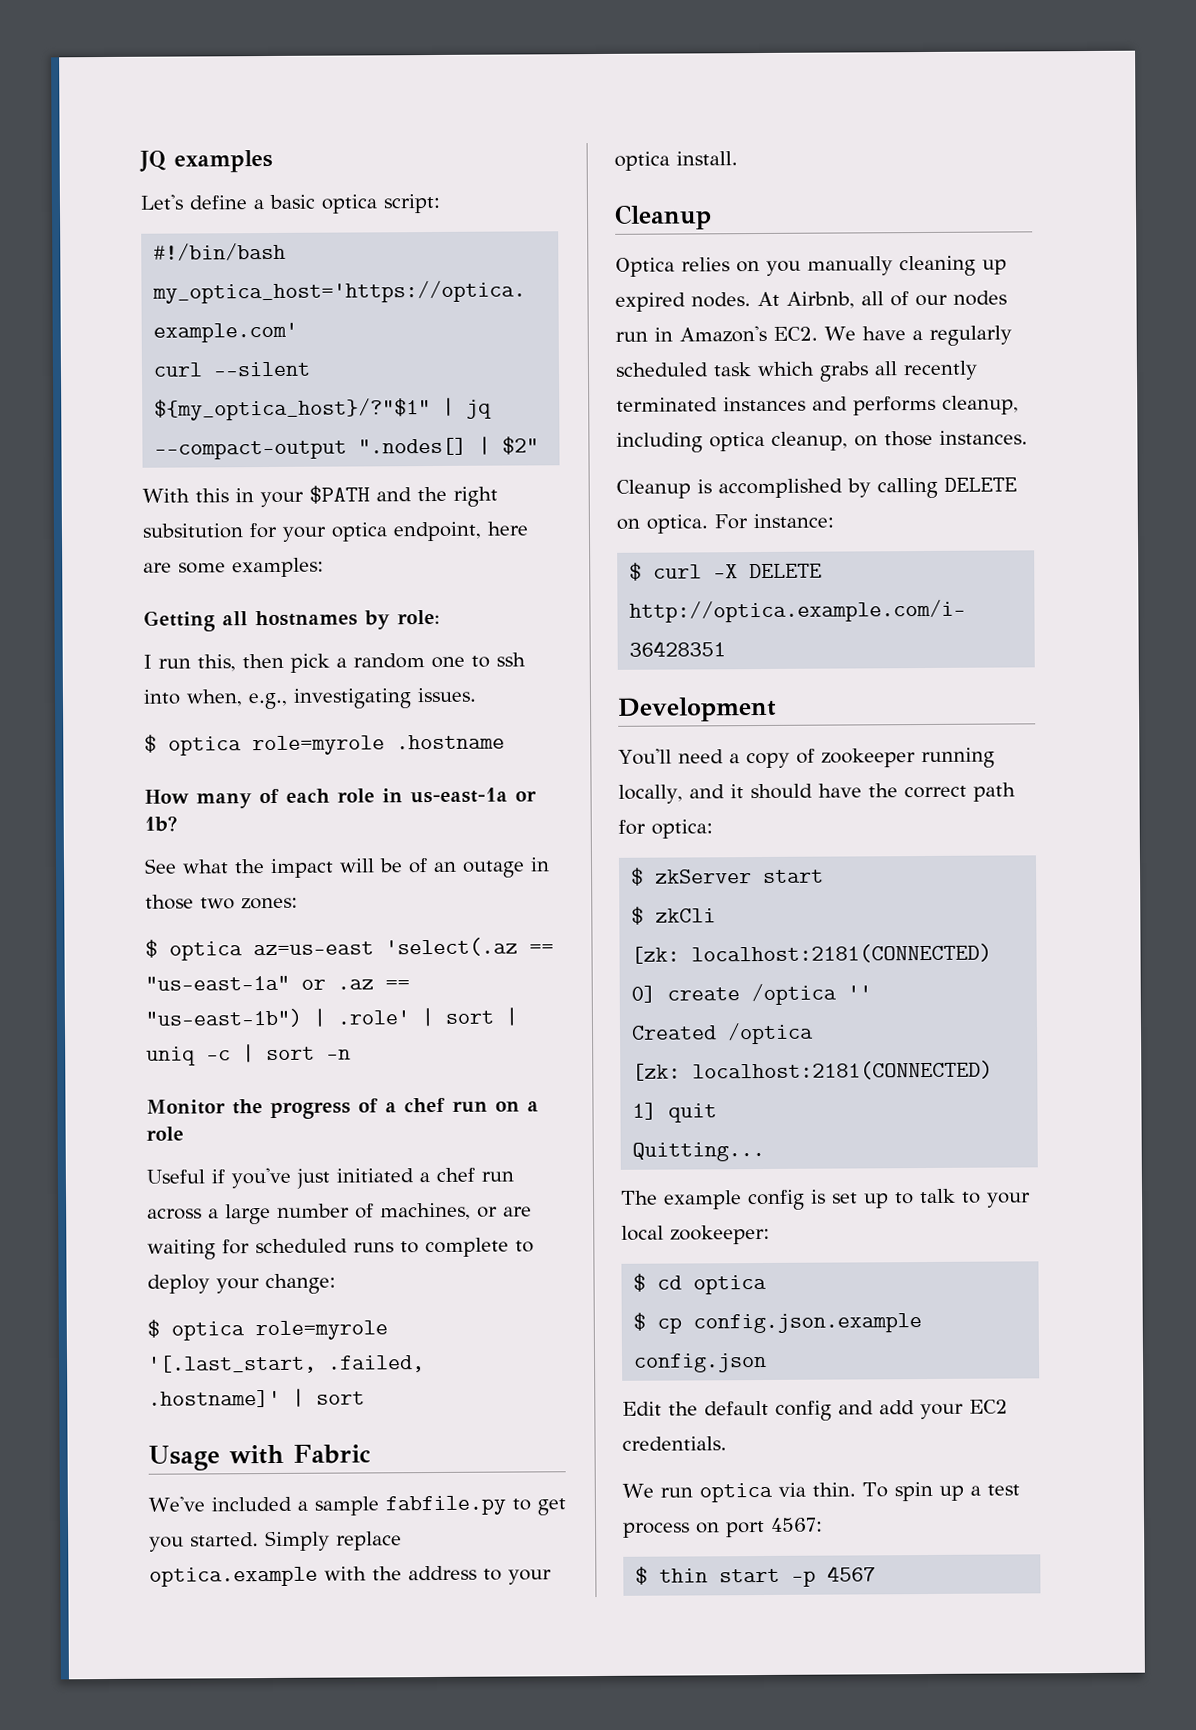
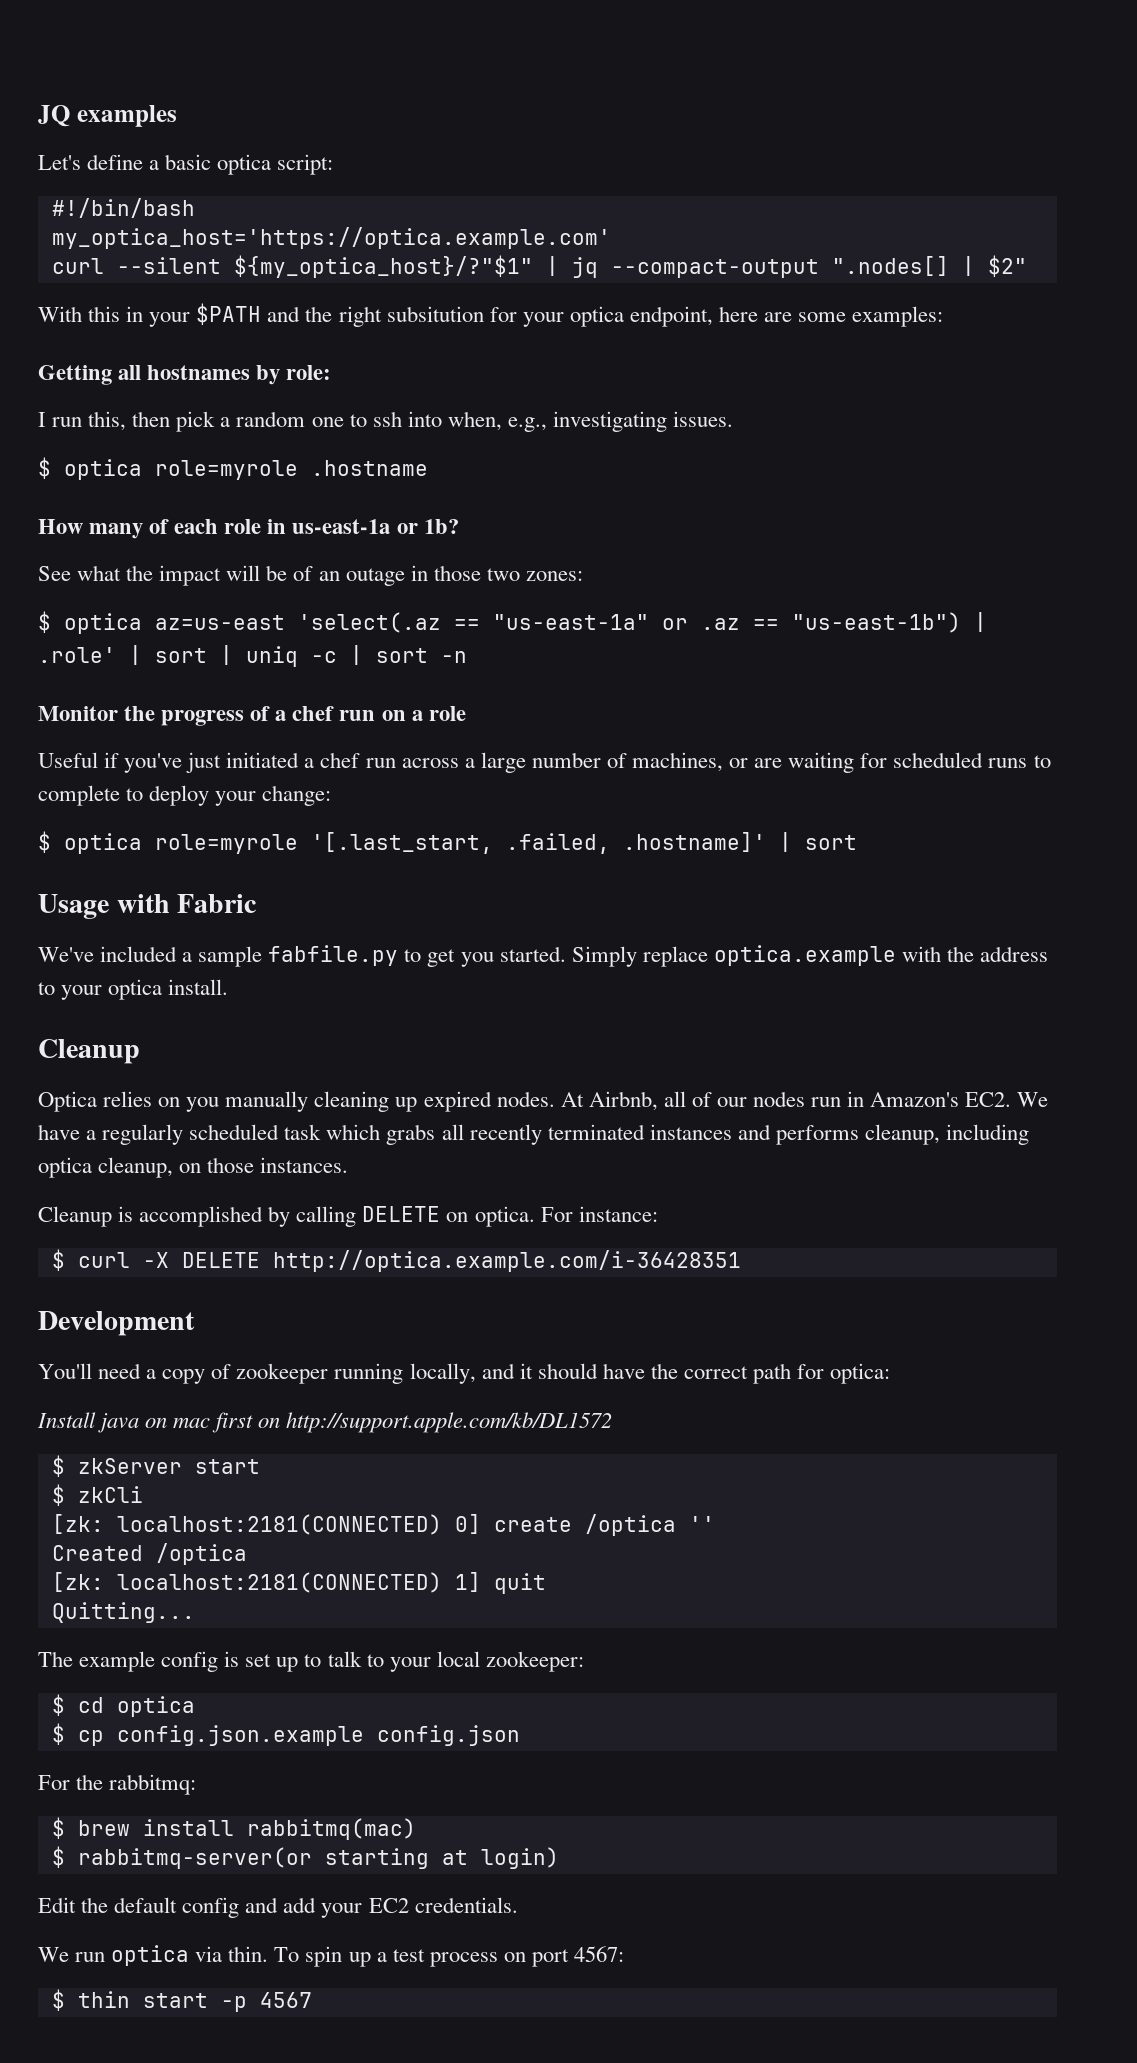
+ Install java on mac first on http://support.apple.com/kb/DL1572
+ For the rabbitmq:
+ $ brew install rabbitmq(mac)
+ $ rabbitmq-server(or starting at login)

